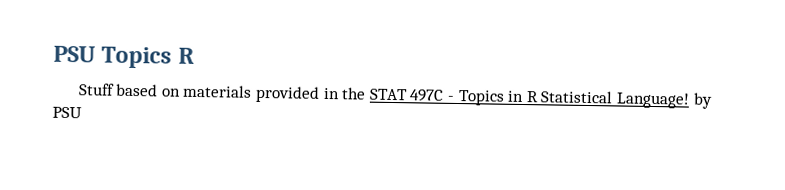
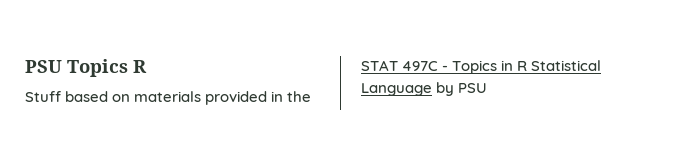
- Stuff based on materials provided in the STAT 497C - Topics in R Statistical Language! by PSU
+ Stuff based on materials provided in the STAT 497C - Topics in R Statistical Language by PSU

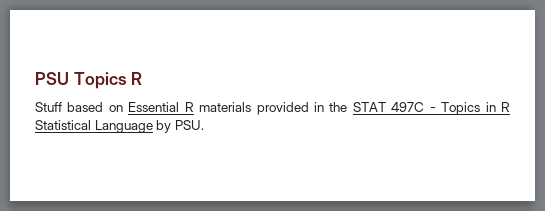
- Stuff based on materials provided in the STAT 497C - Topics in R Statistical Language by PSU
+ Stuff based on Essential R materials provided in the STAT 497C - Topics in R Statistical Language by PSU.

